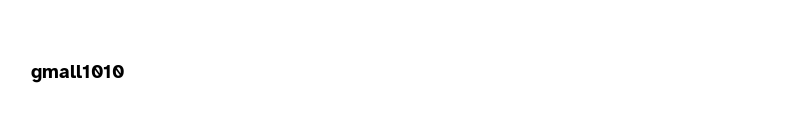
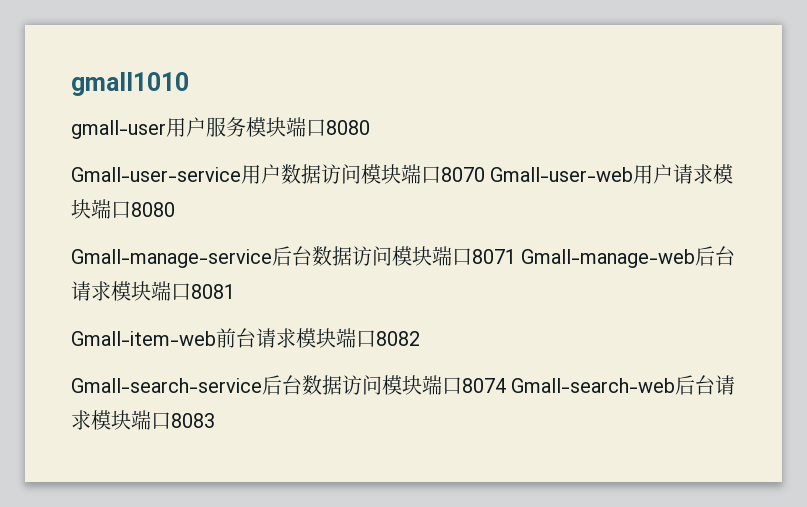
+ gmall-user用户服务模块端口8080
+ Gmall-user-service用户数据访问模块端口8070 Gmall-user-web用户请求模块端口8080
+ Gmall-manage-service后台数据访问模块端口8071 Gmall-manage-web后台请求模块端口8081
+ Gmall-item-web前台请求模块端口8082
+ Gmall-search-service后台数据访问模块端口8074 Gmall-search-web后台请求模块端口8083

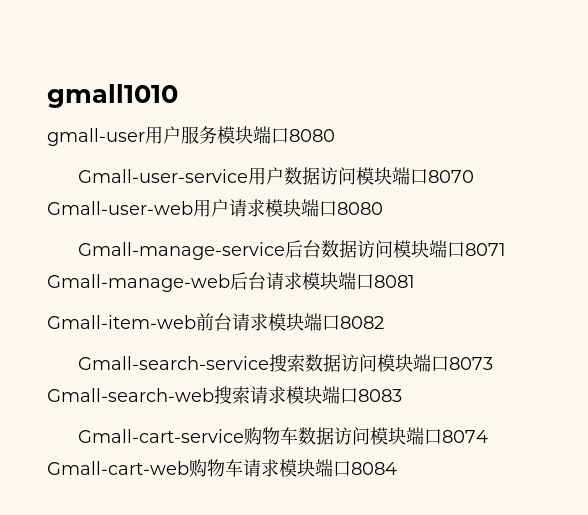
- Gmall-search-service后台数据访问模块端口8074 Gmall-search-web后台请求模块端口8083
+ Gmall-search-service搜索数据访问模块端口8073 Gmall-search-web搜索请求模块端口8083
+ Gmall-cart-service购物车数据访问模块端口8074 Gmall-cart-web购物车请求模块端口8084

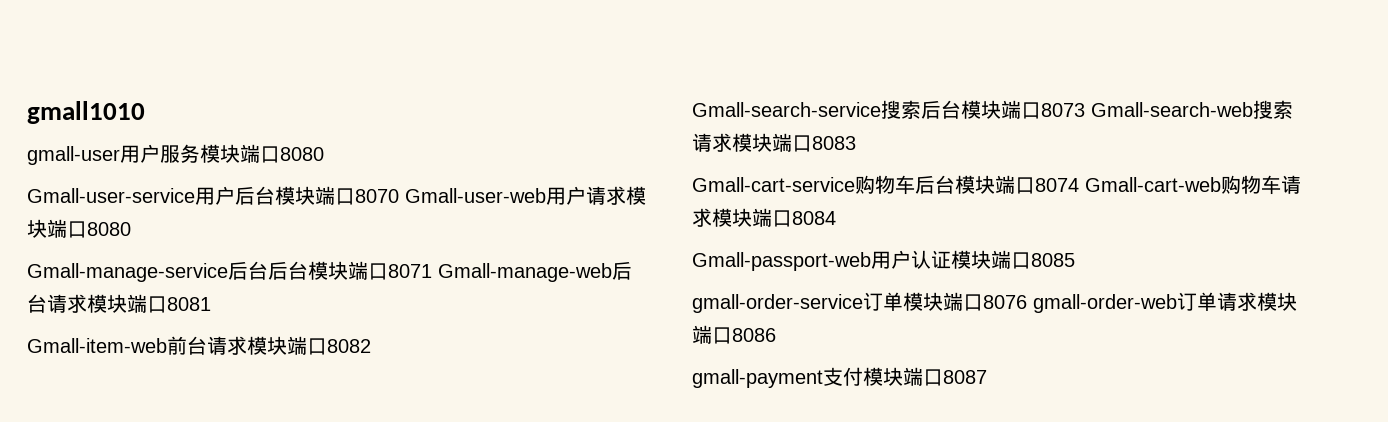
- Gmall-user-service用户数据访问模块端口8070 Gmall-user-web用户请求模块端口8080
+ Gmall-user-service用户后台模块端口8070 Gmall-user-web用户请求模块端口8080
- Gmall-manage-service后台数据访问模块端口8071 Gmall-manage-web后台请求模块端口8081
+ Gmall-manage-service后台后台模块端口8071 Gmall-manage-web后台请求模块端口8081
- Gmall-search-service搜索数据访问模块端口8073 Gmall-search-web搜索请求模块端口8083
+ Gmall-search-service搜索后台模块端口8073 Gmall-search-web搜索请求模块端口8083
- Gmall-cart-service购物车数据访问模块端口8074 Gmall-cart-web购物车请求模块端口8084
+ Gmall-cart-service购物车后台模块端口8074 Gmall-cart-web购物车请求模块端口8084
+ Gmall-passport-web用户认证模块端口8085
+ gmall-order-service订单模块端口8076 gmall-order-web订单请求模块端口8086
+ gmall-payment支付模块端口8087

